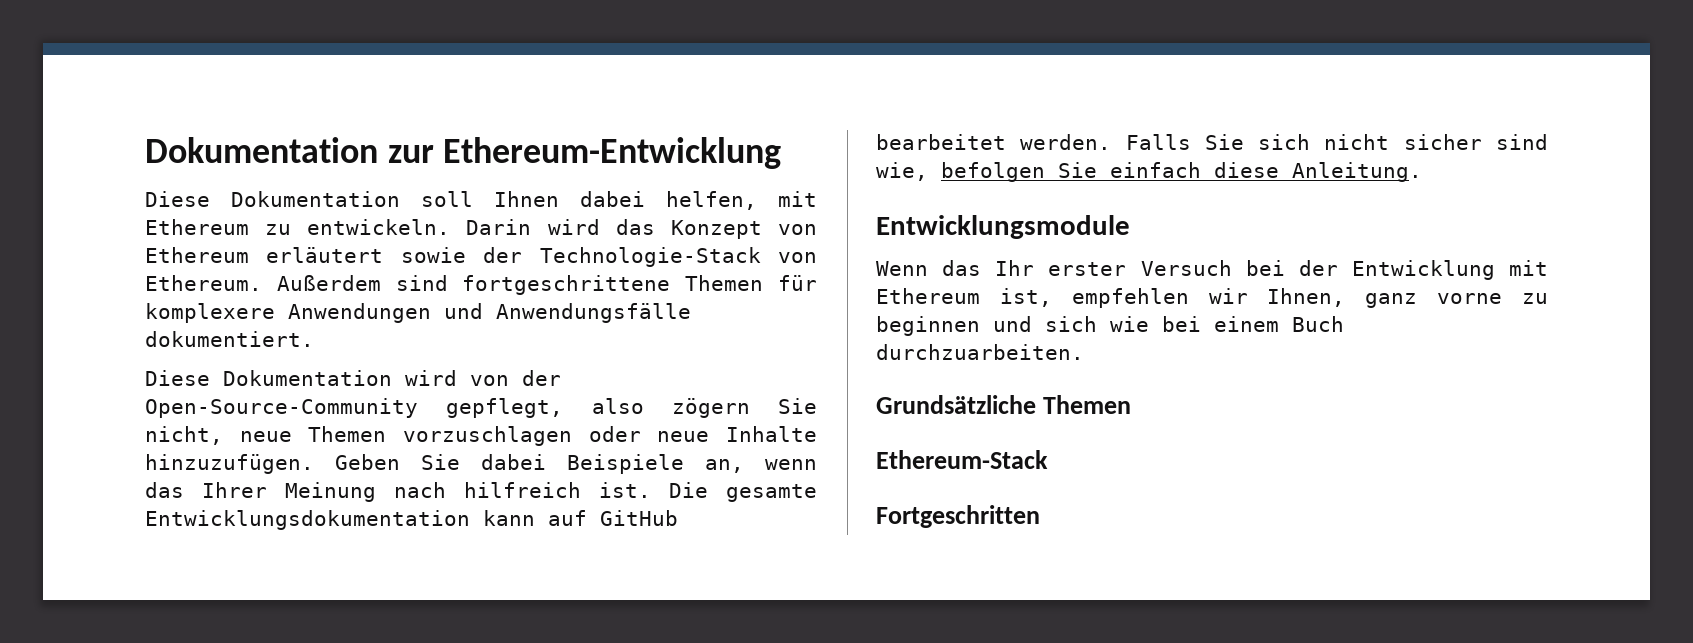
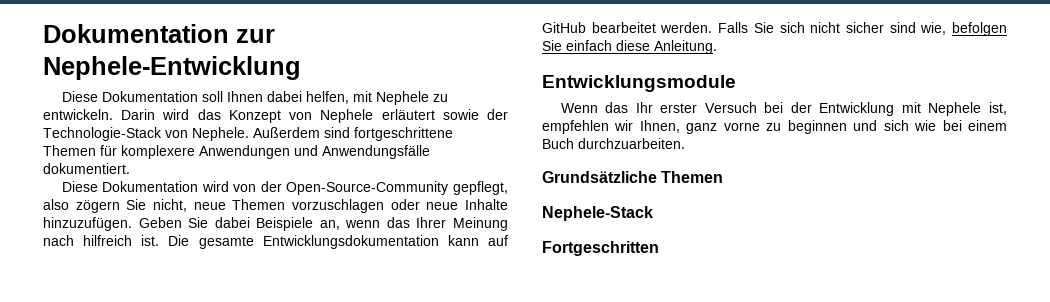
- Dokumentation zur Ethereum-Entwicklung
+ Dokumentation zur Nephele-Entwicklung
- Diese Dokumentation soll Ihnen dabei helfen, mit Ethereum zu entwickeln.
+ Diese Dokumentation soll Ihnen dabei helfen, mit Nephele zu entwickeln.
- Darin wird das Konzept von Ethereum erläutert sowie der Technologie-Stack von Ethereum.
+ Darin wird das Konzept von Nephele erläutert sowie der Technologie-Stack von Nephele.
- Wenn das Ihr erster Versuch bei der Entwicklung mit Ethereum ist, empfehlen wir Ihnen, ganz vorne zu beginnen und sich wie bei einem Buch durchzuarbeiten.
+ Wenn das Ihr erster Versuch bei der Entwicklung mit Nephele ist, empfehlen wir Ihnen, ganz vorne zu beginnen und sich wie bei einem Buch durchzuarbeiten.
- Ethereum-Stack
+ Nephele-Stack

